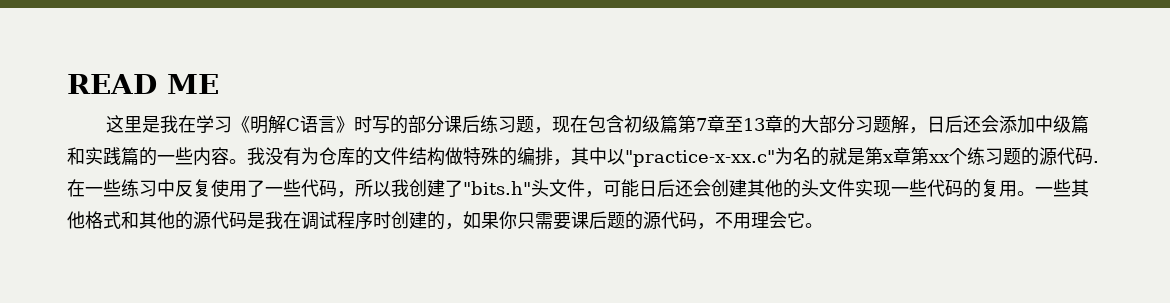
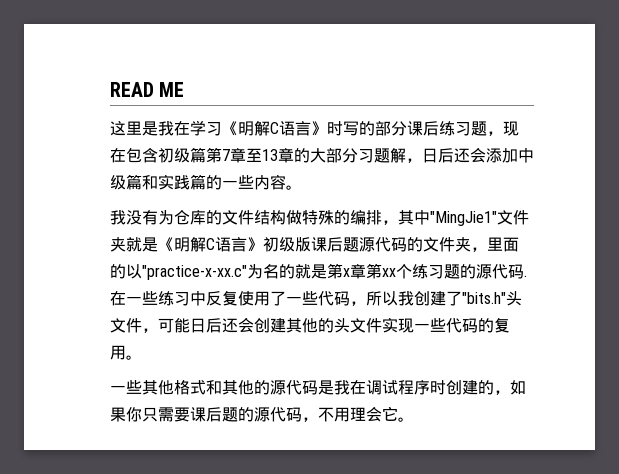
- 这里是我在学习《明解C语言》时写的部分课后练习题，现在包含初级篇第7章至13章的大部分习题解，日后还会添加中级篇和实践篇的一些内容。我没有为仓库的文件结构做特殊的编排，其中以"practice-x-xx.c"为名的就是第x章第xx个练习题的源代码.
+ 这里是我在学习《明解C语言》时写的部分课后练习题，现在包含初级篇第7章至13章的大部分习题解，日后还会添加中级篇和实践篇的一些内容。
+ 我没有为仓库的文件结构做特殊的编排，其中"MingJie1"文件夹就是《明解C语言》初级版课后题源代码的文件夹，里面的以"practice-x-xx.c"为名的就是第x章第xx个练习题的源代码.
- 在一些练习中反复使用了一些代码，所以我创建了"bits.h"头文件，可能日后还会创建其他的头文件实现一些代码的复用。一些其他格式和其他的源代码是我在调试程序时创建的，如果你只需要课后题的源代码，不用理会它。
+ 在一些练习中反复使用了一些代码，所以我创建了"bits.h"头文件，可能日后还会创建其他的头文件实现一些代码的复用。
+ 一些其他格式和其他的源代码是我在调试程序时创建的，如果你只需要课后题的源代码，不用理会它。

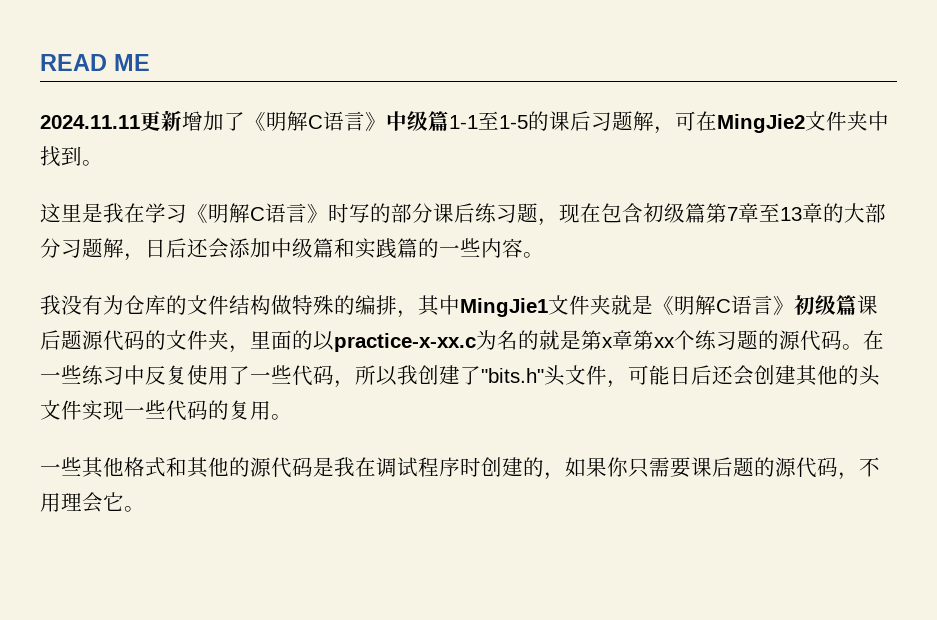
+ 2024.11.11更新增加了《明解C语言》中级篇1-1至1-5的课后习题解，可在MingJie2文件夹中找到。
- 我没有为仓库的文件结构做特殊的编排，其中"MingJie1"文件夹就是《明解C语言》初级版课后题源代码的文件夹，里面的以"practice-x-xx.c"为名的就是第x章第xx个练习题的源代码.
+ 我没有为仓库的文件结构做特殊的编排，其中MingJie1文件夹就是《明解C语言》初级篇课后题源代码的文件夹，里面的以practice-x-xx.c为名的就是第x章第xx个练习题的源代码。

